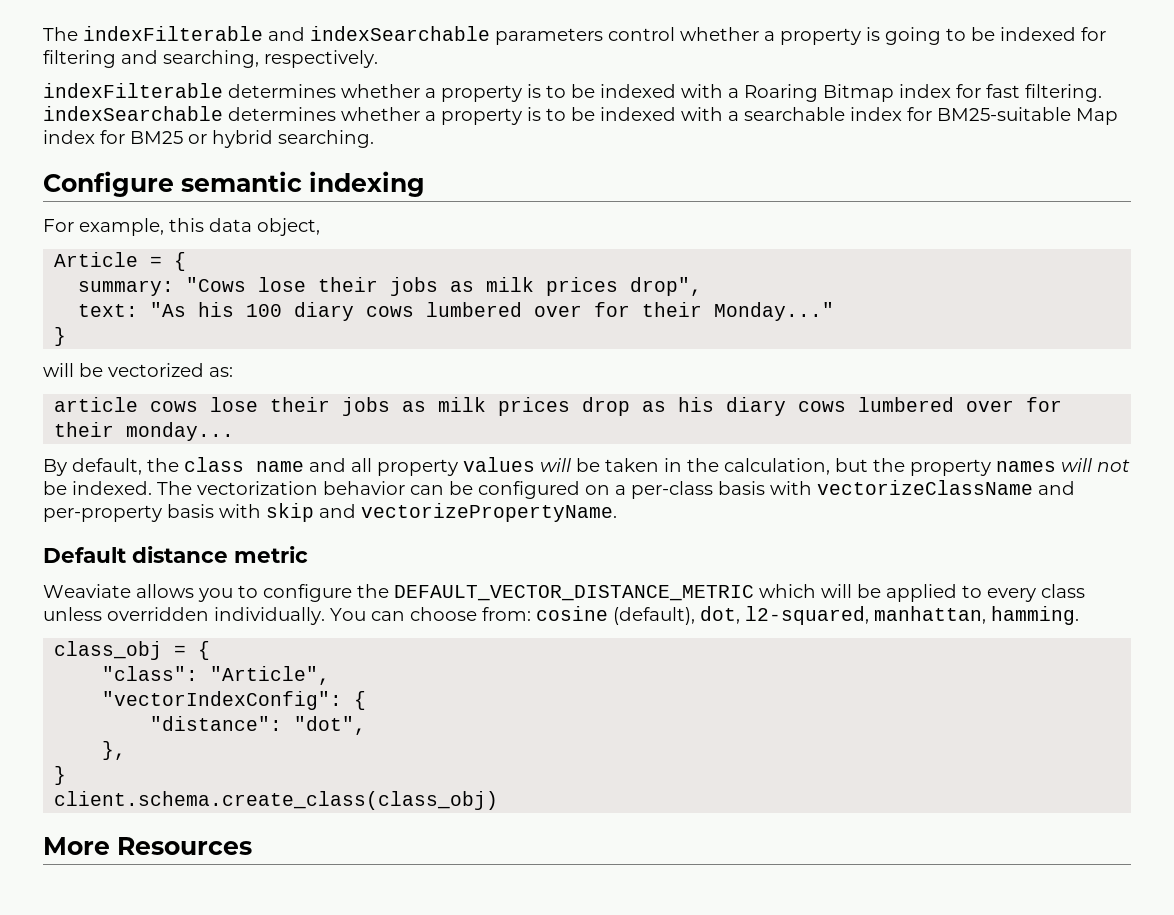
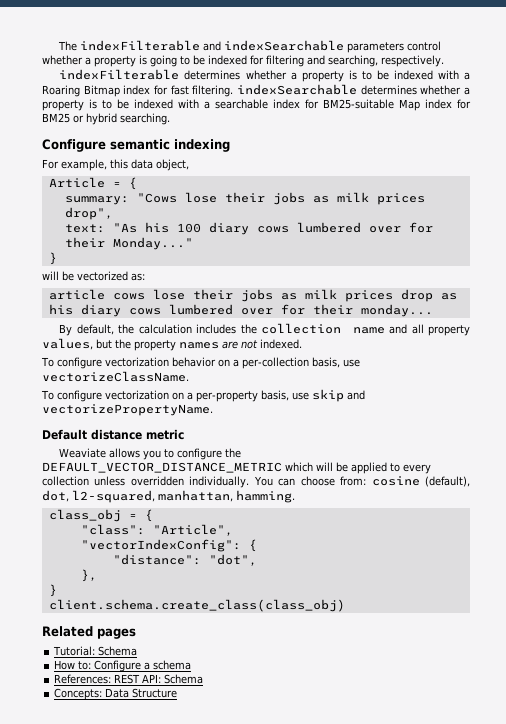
- By default, the class name and all property values will be taken in the calculation, but the property names will not be indexed. The vectorization behavior can be configured on a per-class basis with vectorizeClassName and per-property basis with skip and vectorizePropertyName.
+ By default, the calculation includes the collection name and all property values, but the property names are not indexed.
+ To configure vectorization behavior on a per-collection basis, use vectorizeClassName.
+ To configure vectorization on a per-property basis, use skip and vectorizePropertyName.
- Weaviate allows you to configure the DEFAULT_VECTOR_DISTANCE_METRIC which will be applied to every class unless overridden individually.
+ Weaviate allows you to configure the DEFAULT_VECTOR_DISTANCE_METRIC which will be applied to every collection unless overridden individually.
- More Resources
+ Related pages
+ Tutorial: Schema
+ How to: Configure a schema
+ References: REST API: Schema
+ Concepts: Data Structure

